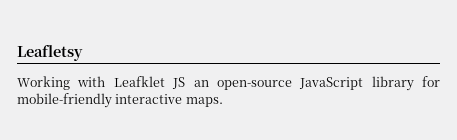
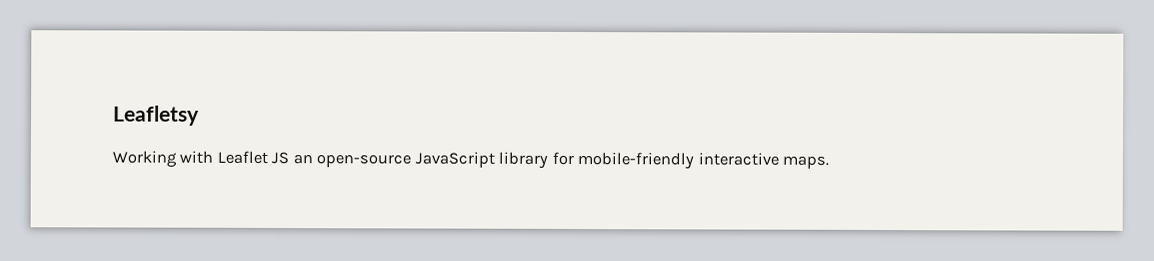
- Working with Leafklet JS an open-source JavaScript library for mobile-friendly interactive maps.
+ Working with Leaflet JS an open-source JavaScript library for mobile-friendly interactive maps.

